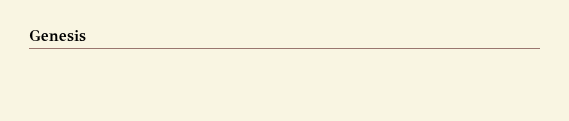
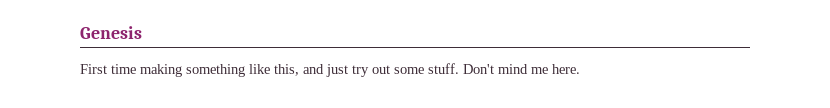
+ First time making something like this, and just try out some stuff. Don't mind me here.

